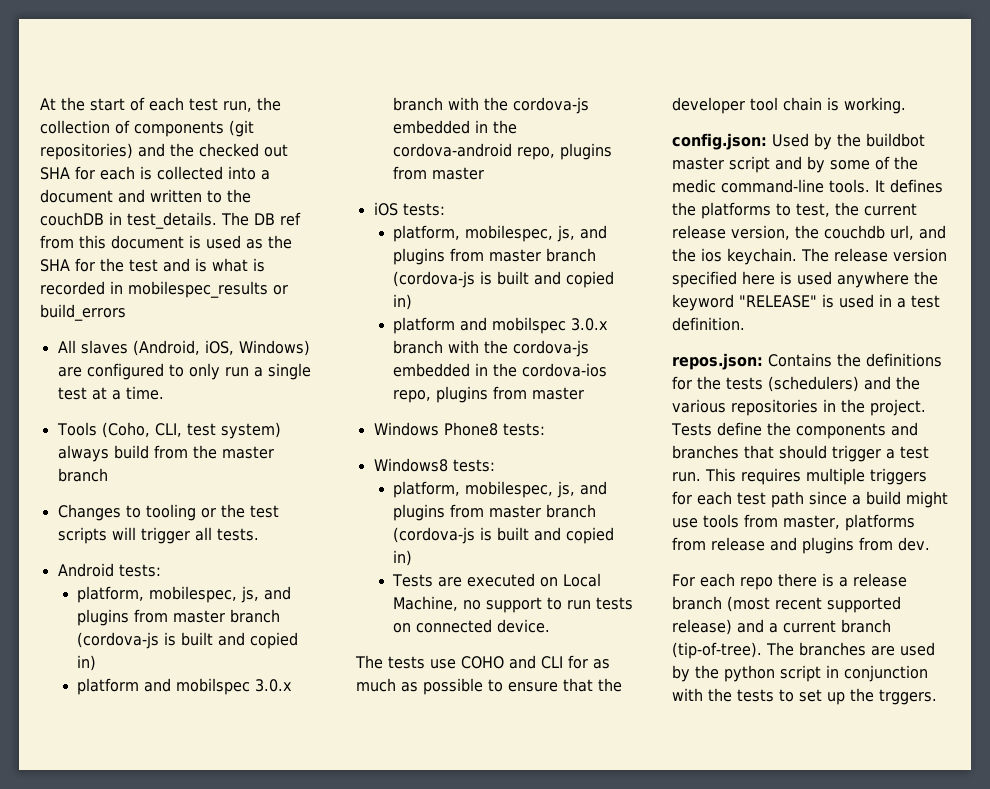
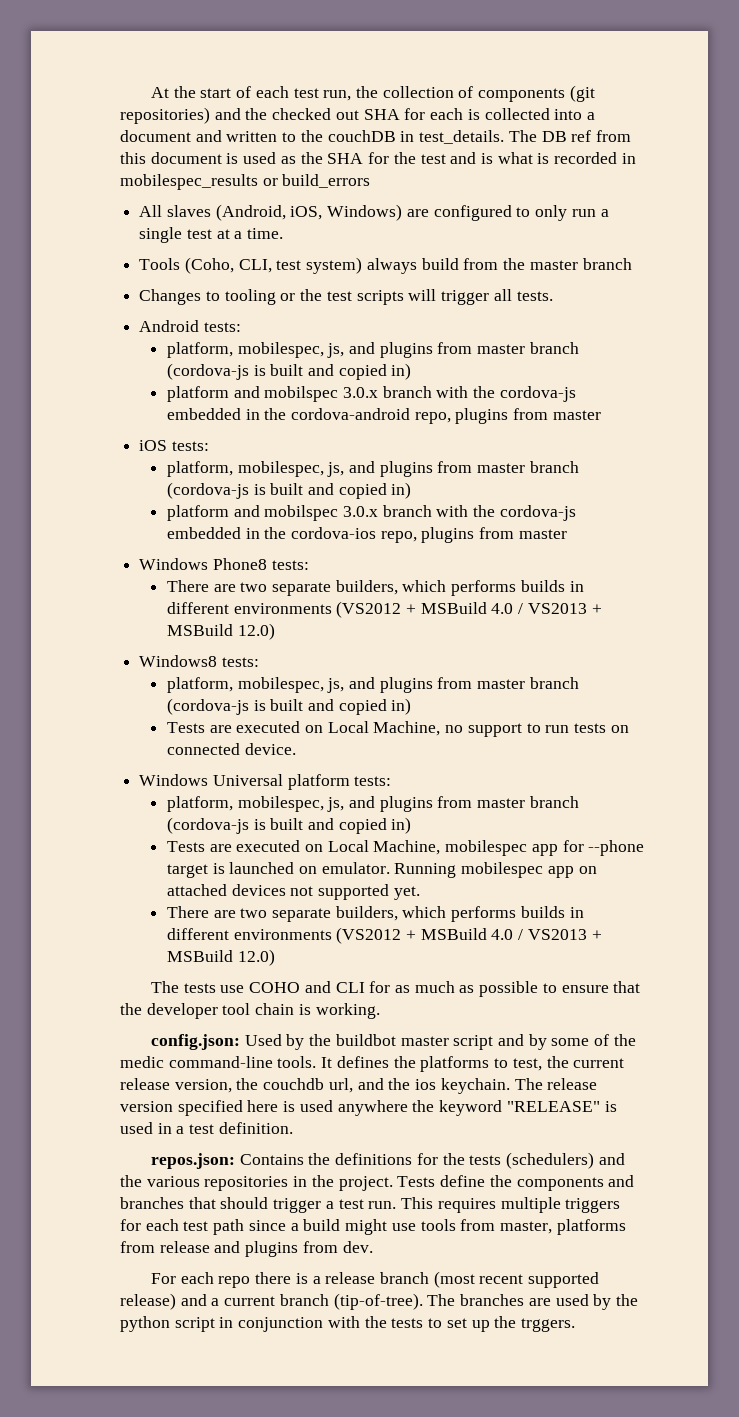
  Windows Phone8 tests:
+ There are two separate builders, which performs builds in different environments (VS2012 + MSBuild 4.0 / VS2013 + MSBuild 12.0)
+ Windows Universal platform tests:
+ platform, mobilespec, js, and plugins from master branch (cordova-js is built and copied in)
+ Tests are executed on Local Machine, mobilespec app for --phone target is launched on emulator. Running mobilespec app on attached devices not supported yet.
+ There are two separate builders, which performs builds in different environments (VS2012 + MSBuild 4.0 / VS2013 + MSBuild 12.0)

